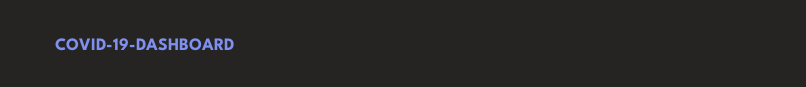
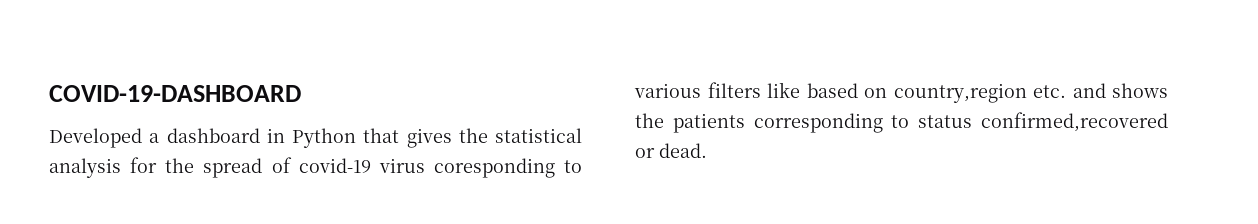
+ Developed a dashboard in Python that gives the statistical analysis for the spread of covid-19 virus coresponding to various filters like based on country,region etc. and shows the patients corresponding to status confirmed,recovered or dead.

